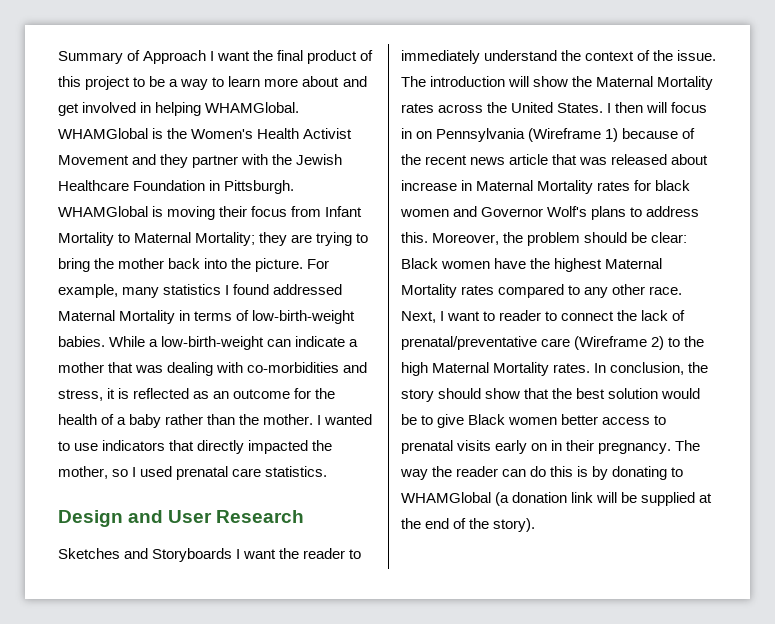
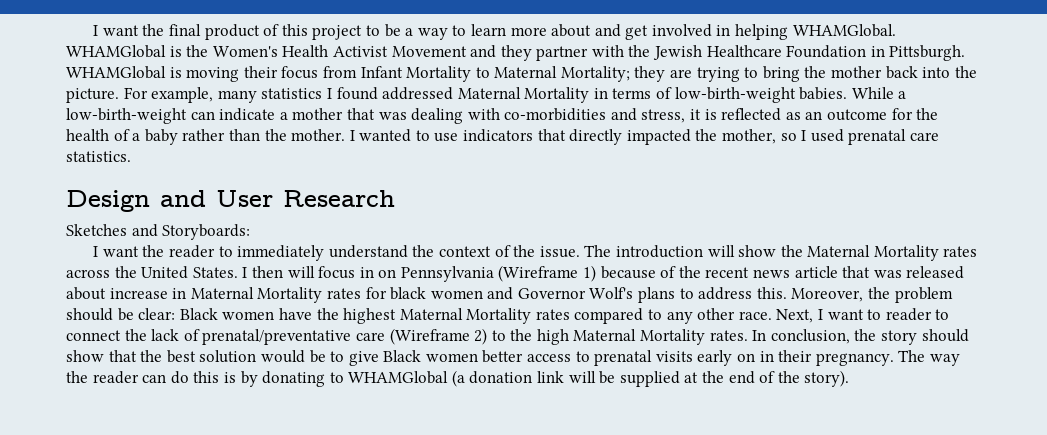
- Summary of Approach I want the final product of this project to be a way to learn more about and get involved in helping WHAMGlobal.
+ I want the final product of this project to be a way to learn more about and get involved in helping WHAMGlobal.
- Sketches and Storyboards I want the reader to immediately understand the context of the issue.
+ Sketches and Storyboards:
+ I want the reader to immediately understand the context of the issue.

